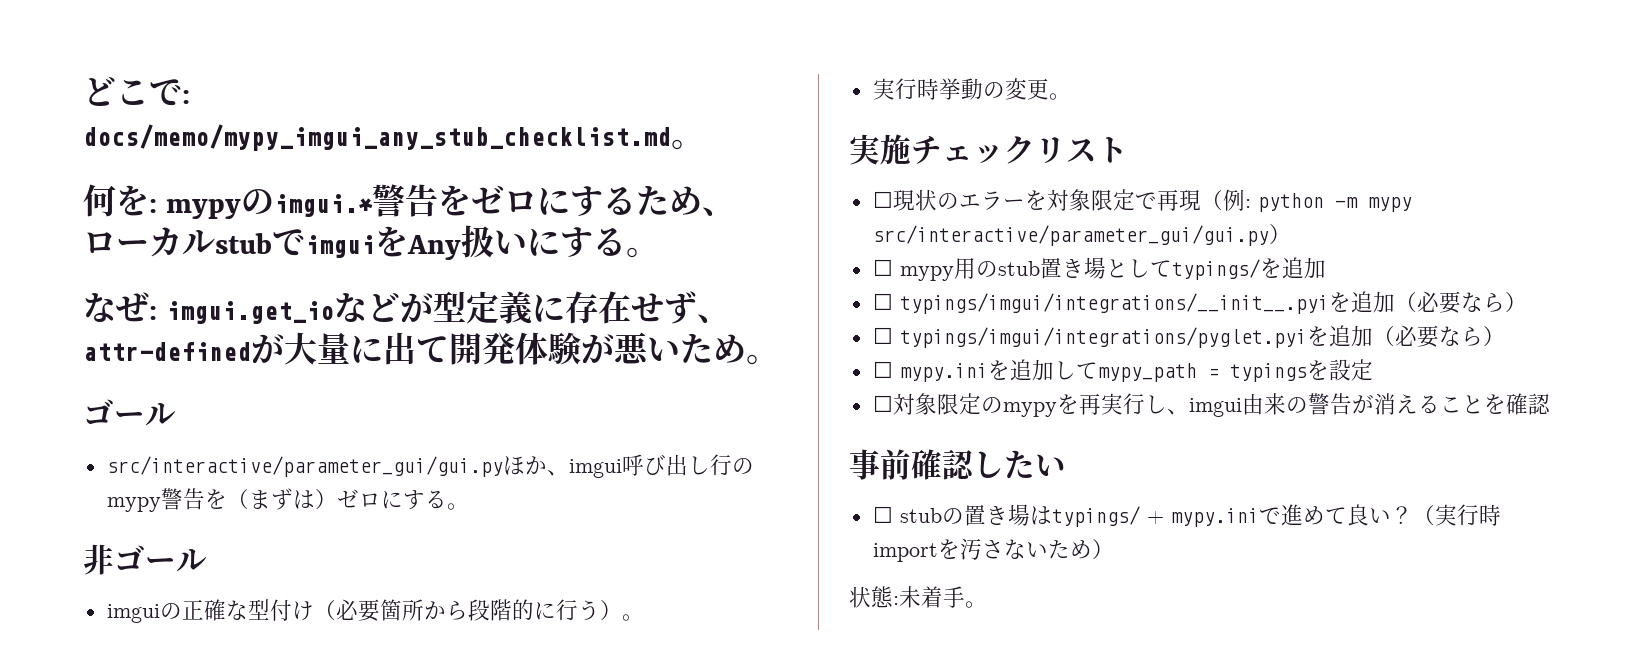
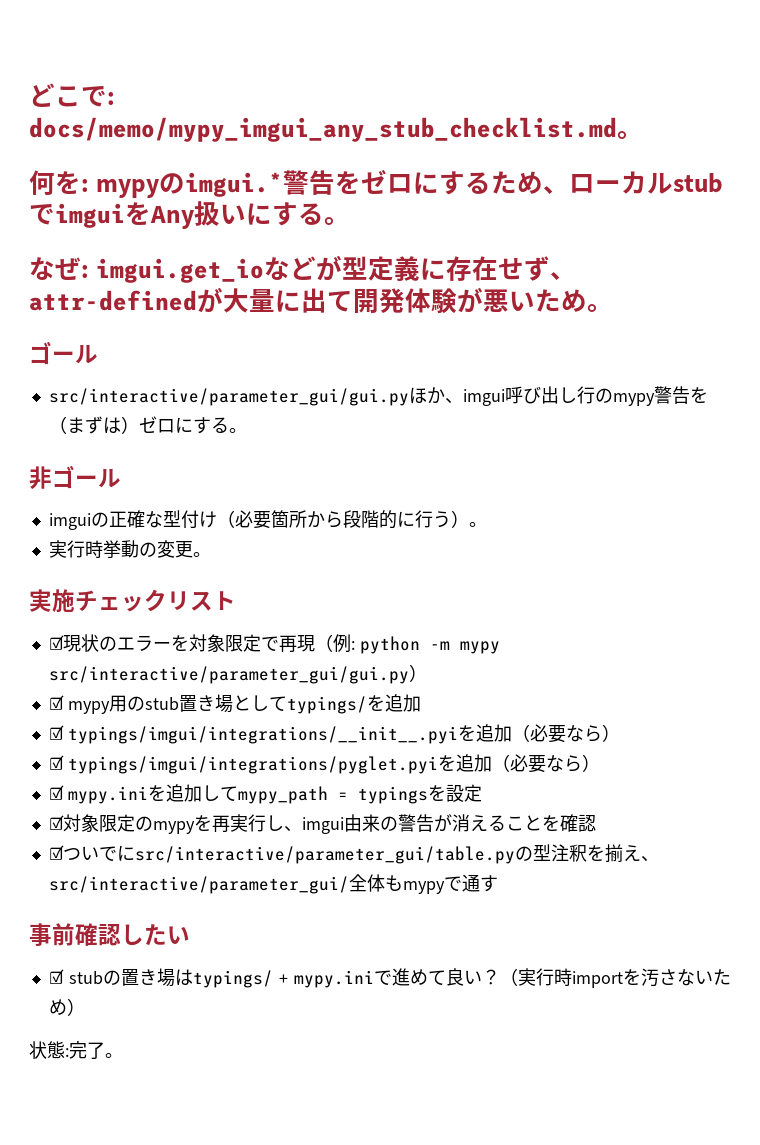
- ☐現状のエラーを対象限定で再現（例: python -m mypy src/interactive/parameter_gui/gui.py）
+ ☑現状のエラーを対象限定で再現（例: python -m mypy src/interactive/parameter_gui/gui.py）
- ☐ mypy用のstub置き場としてtypings/を追加
+ ☑ mypy用のstub置き場としてtypings/を追加
- ☐ typings/imgui/integrations/__init__.pyiを追加（必要なら）
+ ☑ typings/imgui/integrations/__init__.pyiを追加（必要なら）
- ☐ typings/imgui/integrations/pyglet.pyiを追加（必要なら）
+ ☑ typings/imgui/integrations/pyglet.pyiを追加（必要なら）
- ☐ mypy.iniを追加してmypy_path = typingsを設定
+ ☑ mypy.iniを追加してmypy_path = typingsを設定
- ☐対象限定のmypyを再実行し、imgui由来の警告が消えることを確認
+ ☑対象限定のmypyを再実行し、imgui由来の警告が消えることを確認
+ ☑ついでにsrc/interactive/parameter_gui/table.pyの型注釈を揃え、src/interactive/parameter_gui/全体もmypyで通す
- ☐ stubの置き場はtypings/ + mypy.iniで進めて良い？
+ ☑ stubの置き場はtypings/ + mypy.iniで進めて良い？
- 状態:未着手。
+ 状態:完了。

